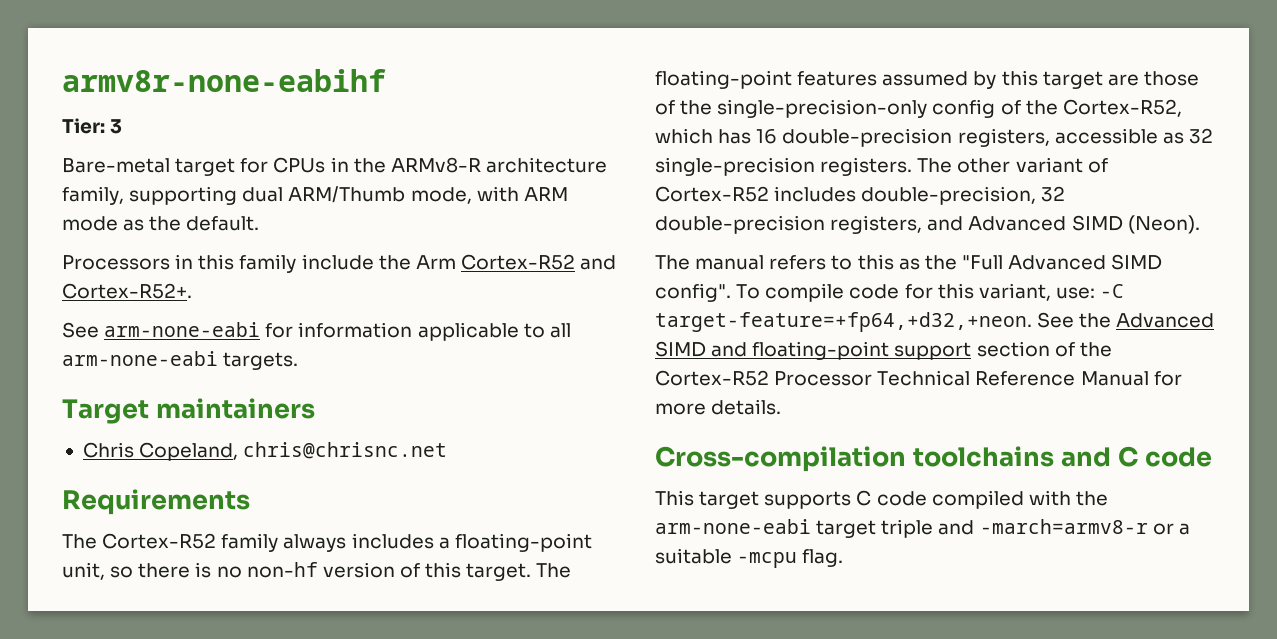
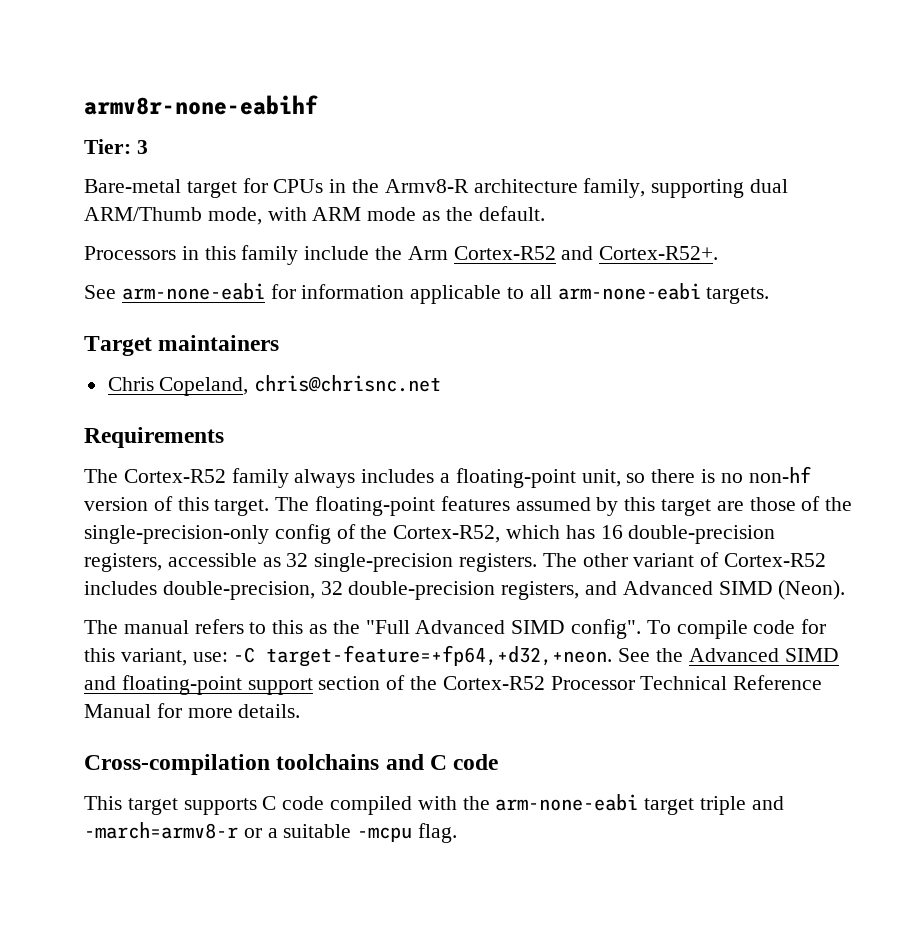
- Bare-metal target for CPUs in the ARMv8-R architecture family, supporting dual ARM/Thumb mode, with ARM mode as the default.
+ Bare-metal target for CPUs in the Armv8-R architecture family, supporting dual ARM/Thumb mode, with ARM mode as the default.

